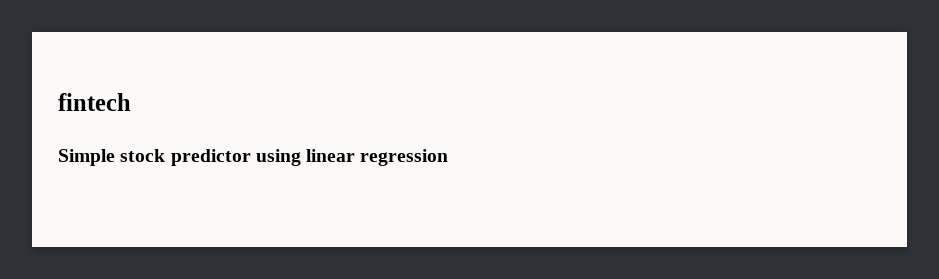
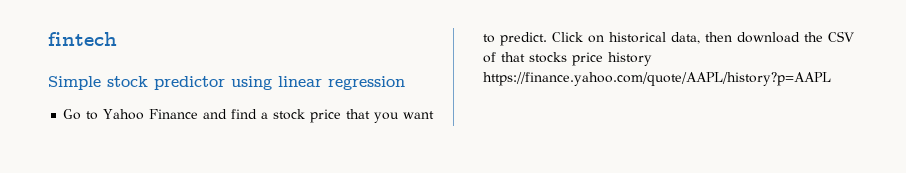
+ Go to Yahoo Finance and find a stock price that you want to predict. Click on historical data, then download the CSV of that stocks price history https://finance.yahoo.com/quote/AAPL/history?p=AAPL

